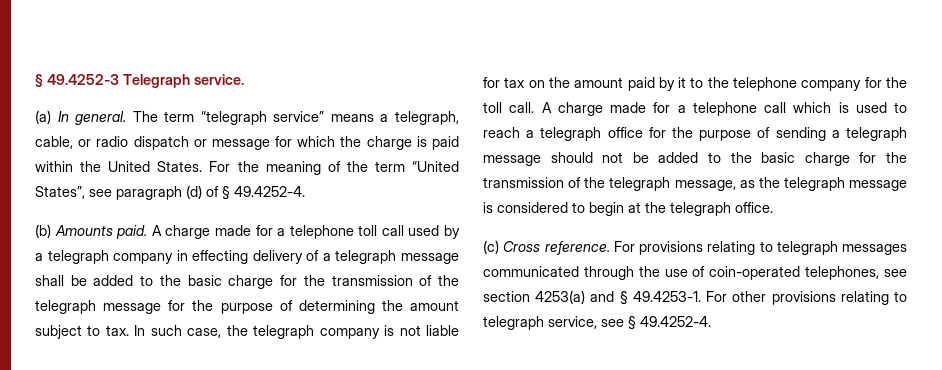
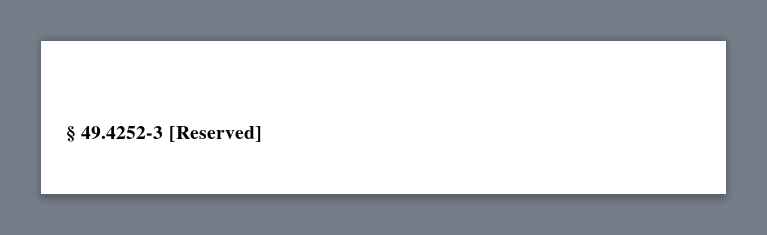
- § 49.4252-3 Telegraph service.
- (a) In general. The term “telegraph service” means a telegraph, cable, or radio dispatch or message for which the charge is paid within the United States. For the meaning of the term “United States”, see paragraph (d) of § 49.4252-4.
- (b) Amounts paid. A charge made for a telephone toll call used by a telegraph company in effecting delivery of a telegraph message shall be added to the basic charge for the transmission of the telegraph message for the purpose of determining the amount subject to tax. In such case, the telegraph company is not liable for tax on the amount paid by it to the telephone company for the toll call. A charge made for a telephone call which is used to reach a telegraph office for the purpose of sending a telegraph message should not be added to the basic charge for the transmission of the telegraph message, as the telegraph message is considered to begin at the telegraph office.
- (c) Cross reference. For provisions relating to telegraph messages communicated through the use of coin-operated telephones, see section 4253(a) and § 49.4253-1. For other provisions relating to telegraph service, see § 49.4252-4.
+ § 49.4252-3 [Reserved]

